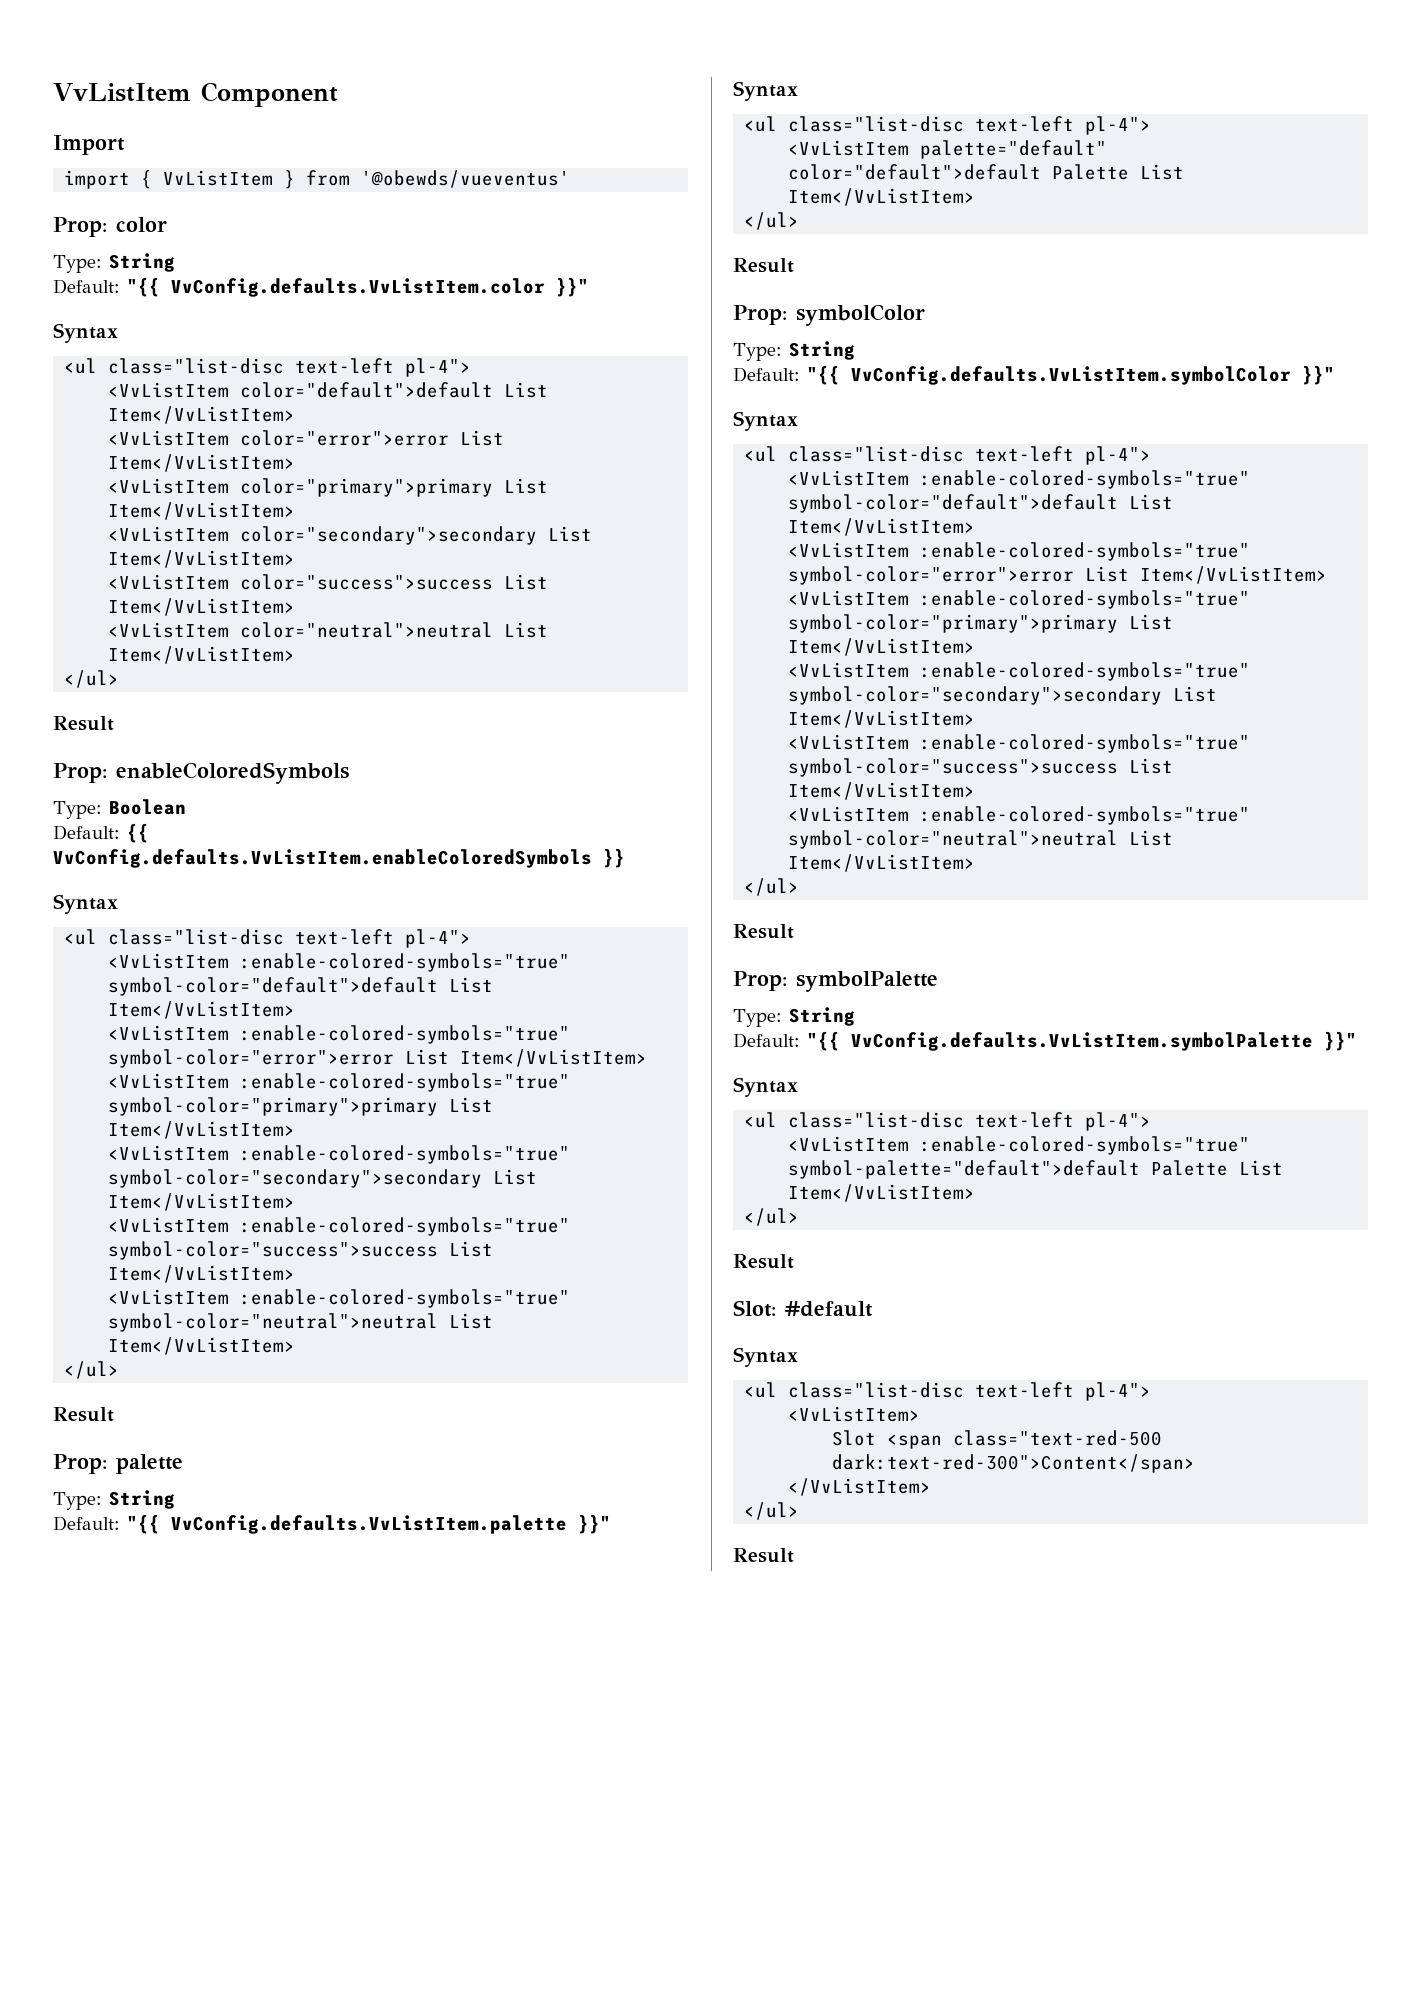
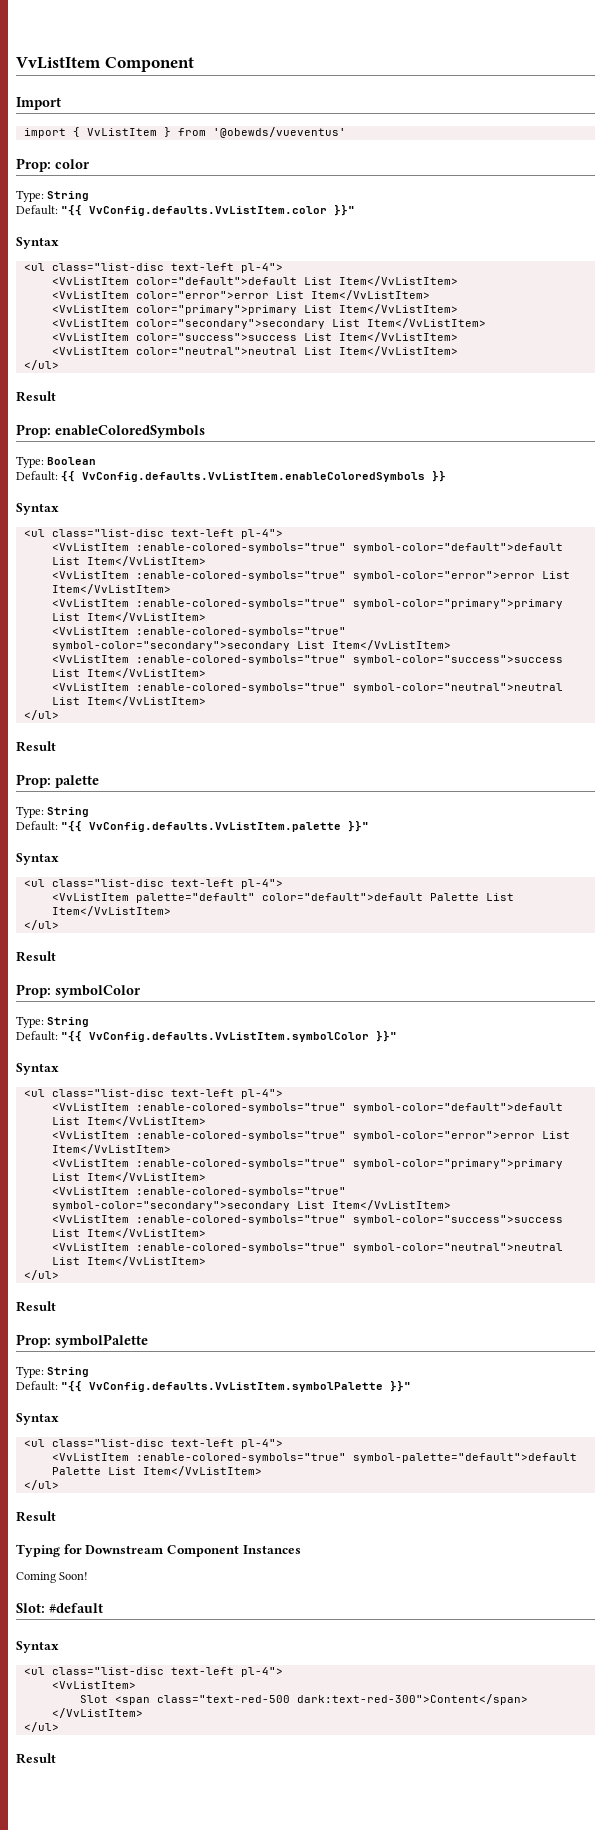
+ Typing for Downstream Component Instances
+ Coming Soon!

